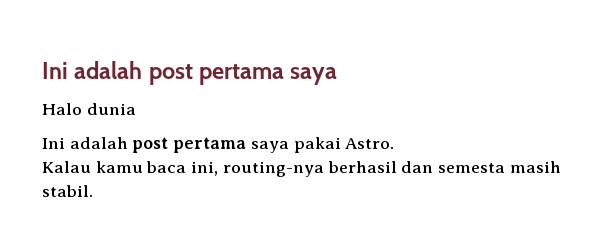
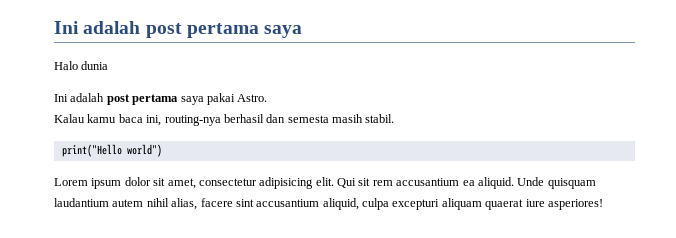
+ print("Hello world")
+ Lorem ipsum dolor sit amet, consectetur adipisicing elit. Qui sit rem accusantium ea aliquid. Unde quisquam laudantium autem nihil alias, facere sint accusantium aliquid, culpa excepturi aliquam quaerat iure asperiores!

